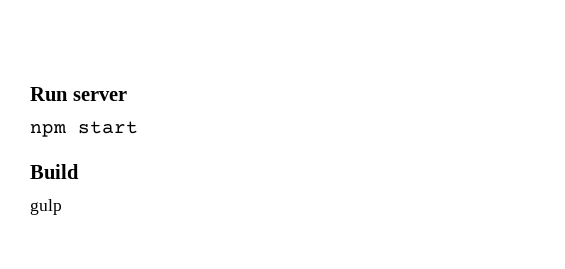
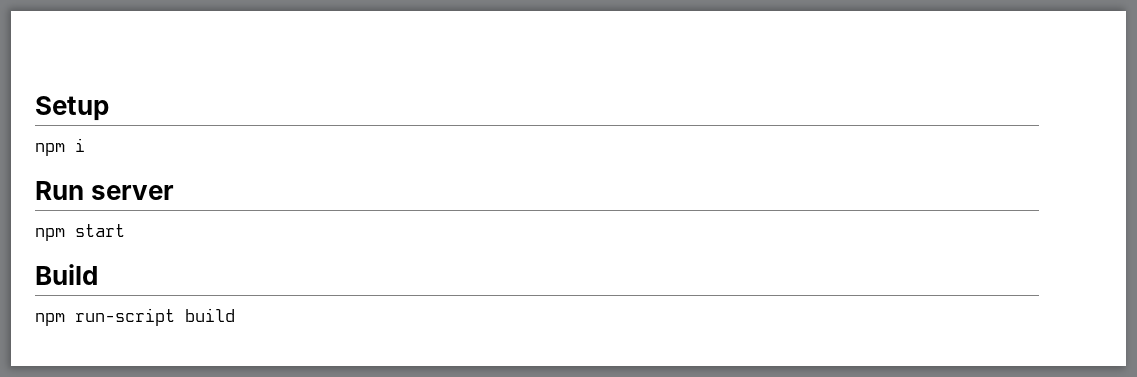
+ Setup
+ npm i
- gulp
+ npm run-script build

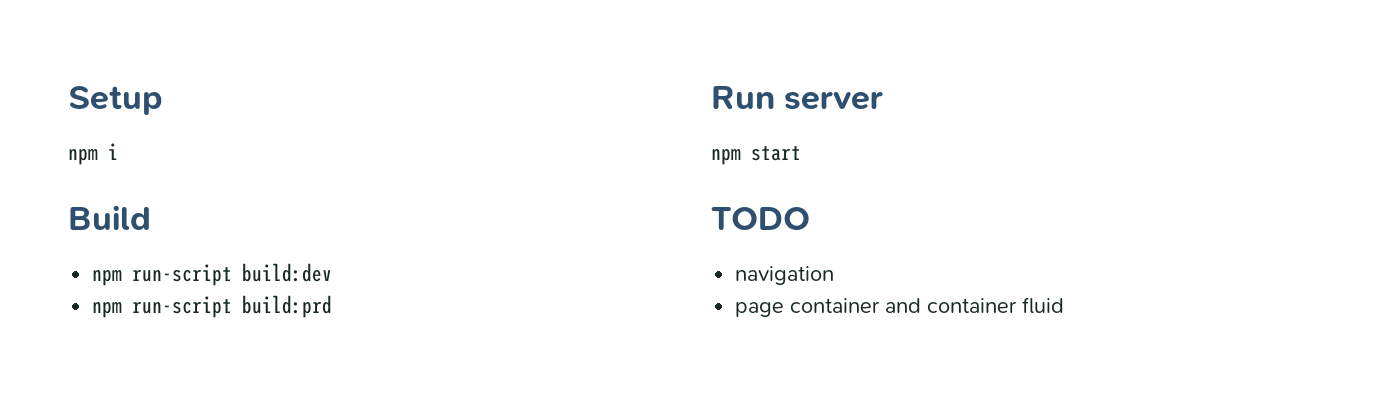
+ Build
+ npm run-script build:dev
+ npm run-script build:prd
  Run server
  npm start
- Build
- npm run-script build
+ TODO
+ navigation
+ page container and container fluid

